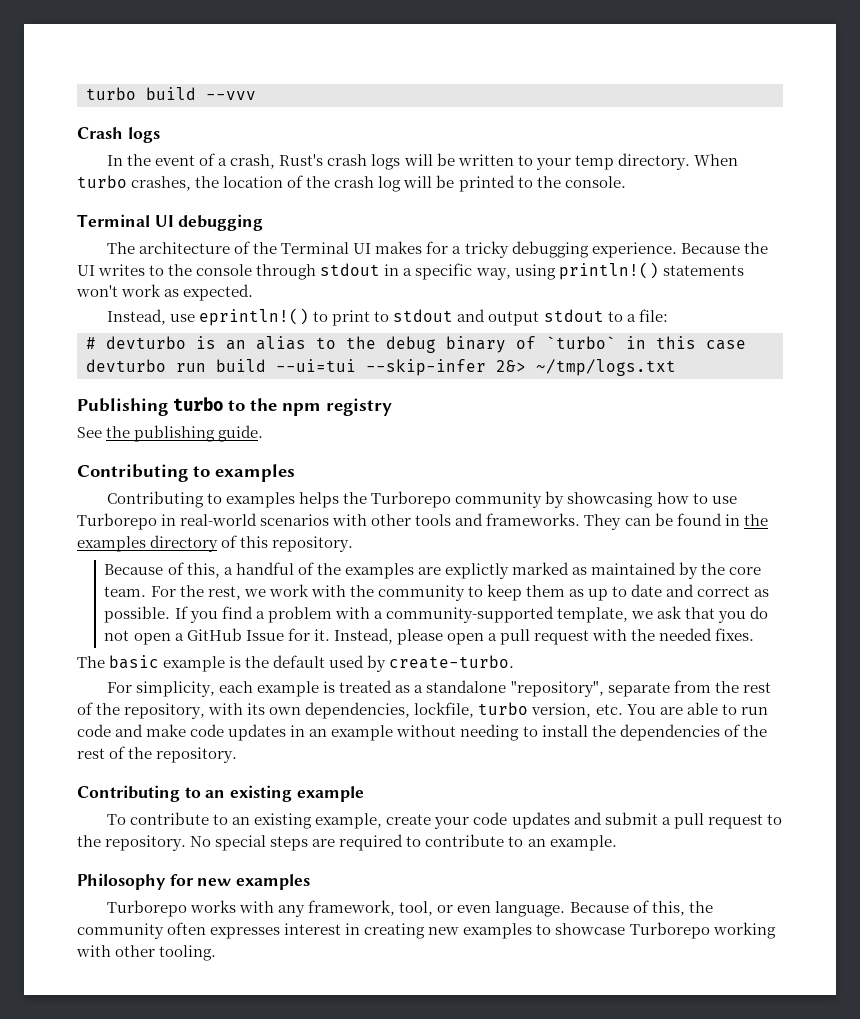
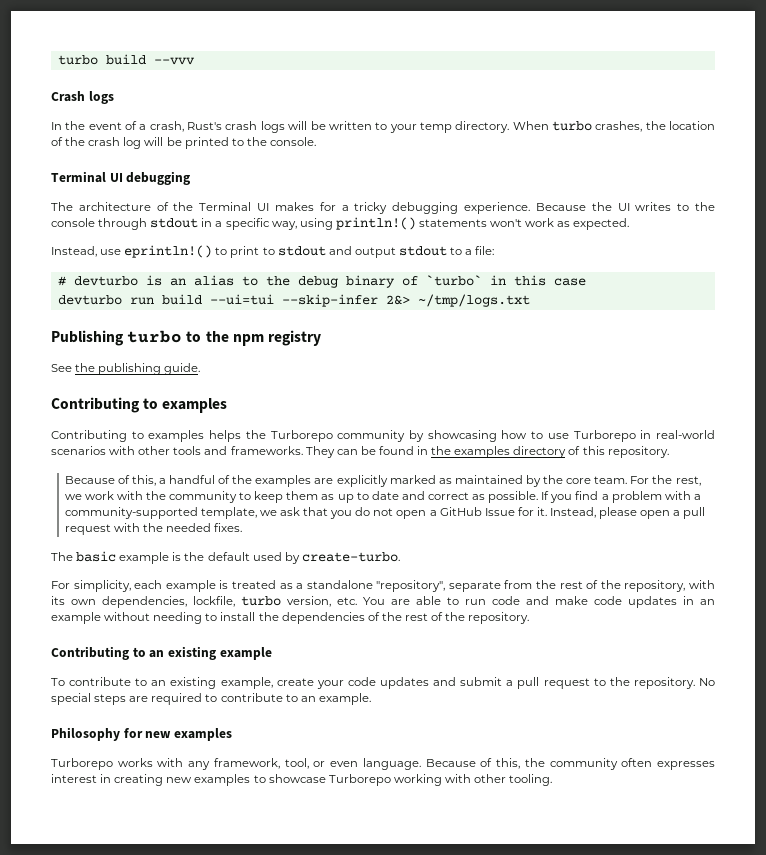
- Because of this, a handful of the examples are explictly marked as maintained by the core team.
+ Because of this, a handful of the examples are explicitly marked as maintained by the core team.

